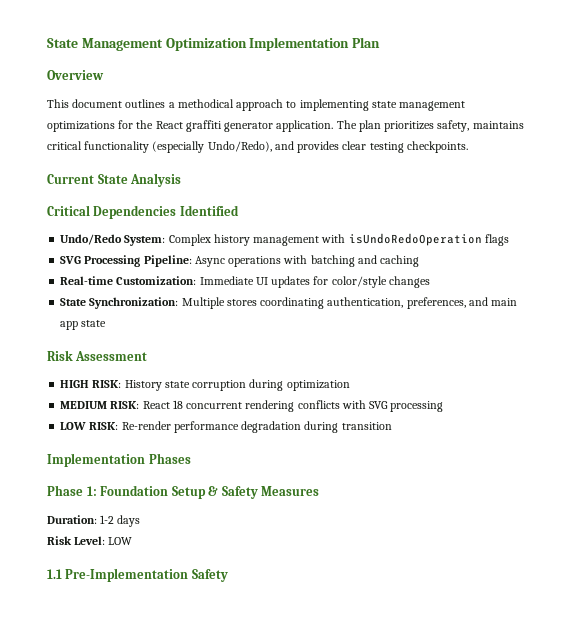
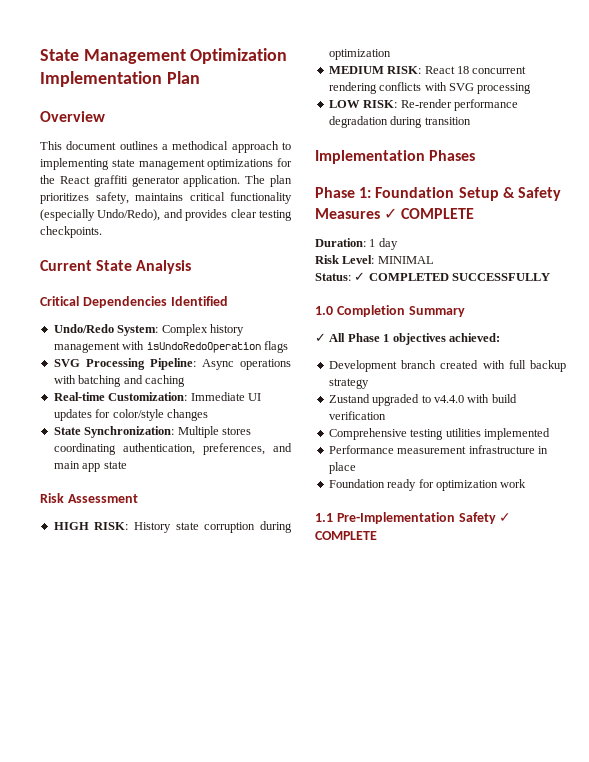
- Phase 1: Foundation Setup & Safety Measures
+ Phase 1: Foundation Setup & Safety Measures ✓ COMPLETE
- Duration: 1-2 days
+ Duration: 1 day
- Risk Level: LOW
+ Risk Level: MINIMAL
+ Status: ✓ COMPLETED SUCCESSFULLY
+ 1.0 Completion Summary
+ ✓ All Phase 1 objectives achieved:
+ Development branch created with full backup strategy
+ Zustand upgraded to v4.4.0 with build verification
+ Comprehensive testing utilities implemented
+ Performance measurement infrastructure in place
+ Foundation ready for optimization work
- 1.1 Pre-Implementation Safety
+ 1.1 Pre-Implementation Safety ✓ COMPLETE

